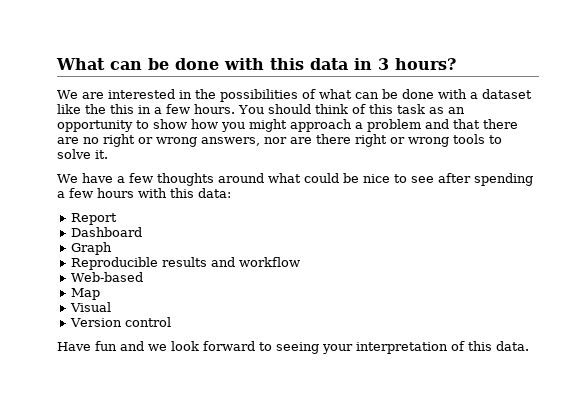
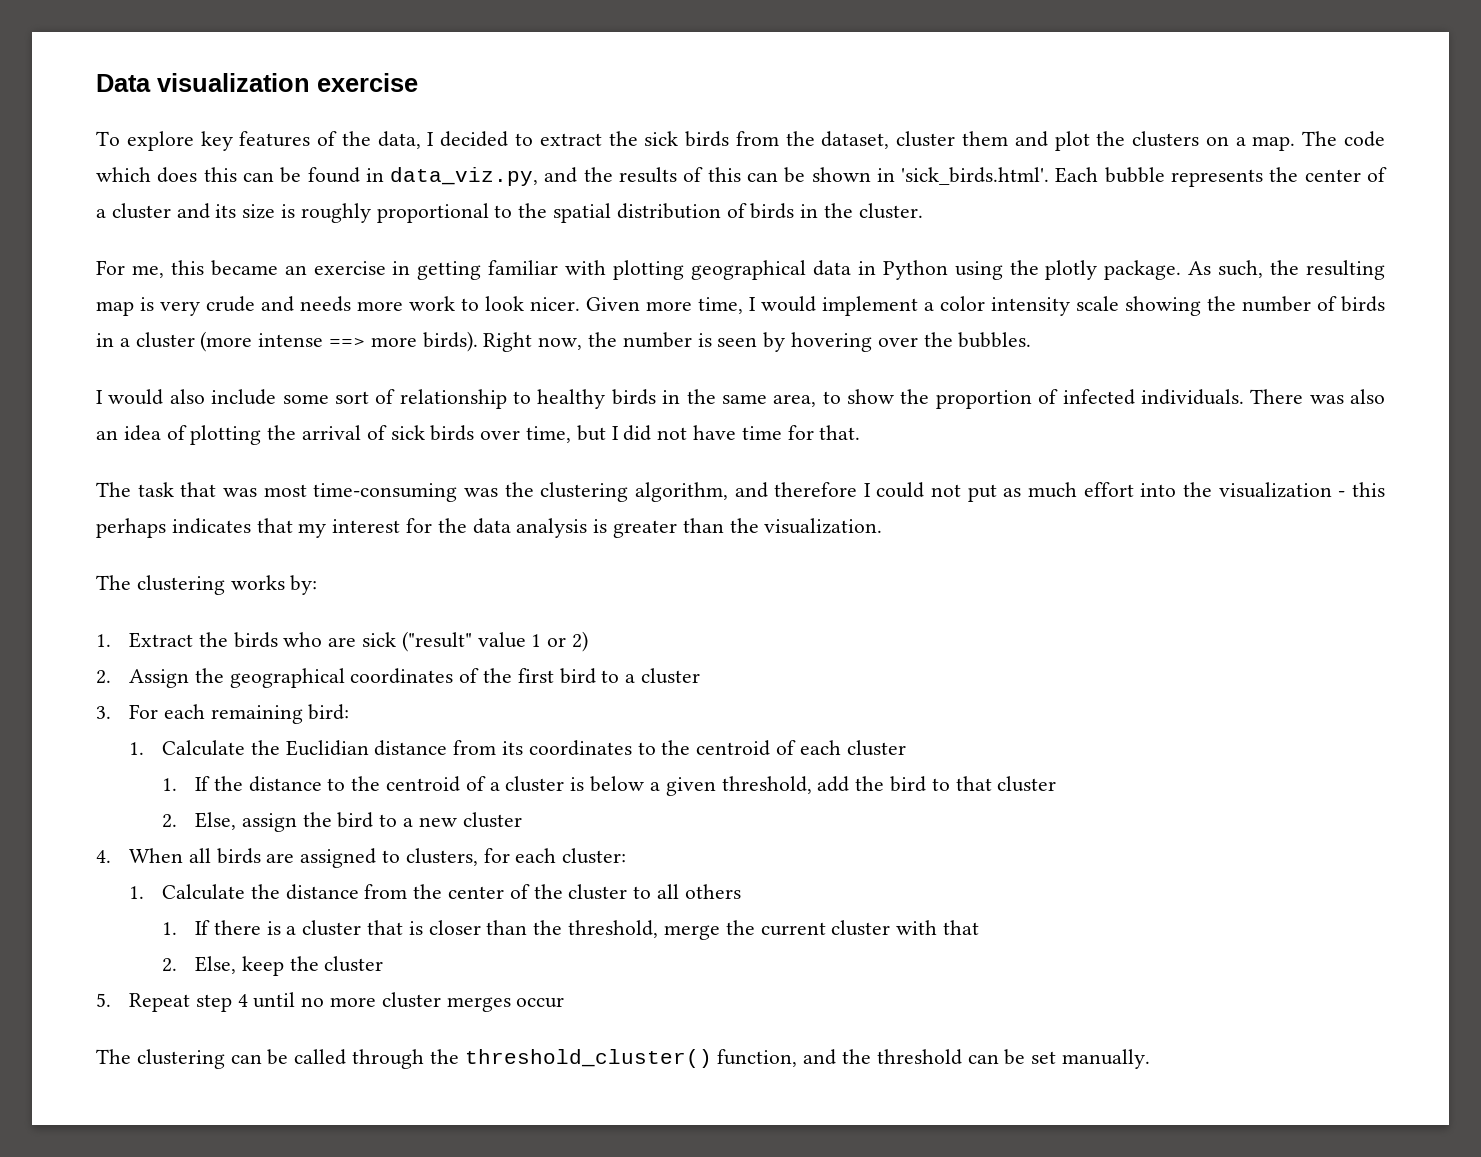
- What can be done with this data in 3 hours?
- We are interested in the possibilities of what can be done with a dataset like the this in a few hours. You should think of this task as an opportunity to show how you might approach a problem and that there are no right or wrong answers, nor are there right or wrong tools to solve it.
- We have a few thoughts around what could be nice to see after spending a few hours with this data:
- Report
- Dashboard
- Graph
- Reproducible results and workflow
- Web-based
- Map
- Visual
- Version control
- Have fun and we look forward to seeing your interpretation of this data.
+ Data visualization exercise
+ To explore key features of the data, I decided to extract the sick birds from the dataset, cluster them and plot the clusters on a map. The code which does this can be found in data_viz.py, and the results of this can be shown in 'sick_birds.html'. Each bubble represents the center of a cluster and its size is roughly proportional to the spatial distribution of birds in the cluster.
+ For me, this became an exercise in getting familiar with plotting geographical data in Python using the plotly package. As such, the resulting map is very crude and needs more work to look nicer. Given more time, I would implement a color intensity scale showing the number of birds in a cluster (more intense ==> more birds). Right now, the number is seen by hovering over the bubbles.
+ I would also include some sort of relationship to healthy birds in the same area, to show the proportion of infected individuals. There was also an idea of plotting the arrival of sick birds over time, but I did not have time for that.
+ The task that was most time-consuming was the clustering algorithm, and therefore I could not put as much effort into the visualization - this perhaps indicates that my interest for the data analysis is greater than the visualization.
+ The clustering works by:
+ 1. Extract the birds who are sick ("result" value 1 or 2)
+ 2. Assign the geographical coordinates of the first bird to a cluster
+ 3. For each remaining bird:
+ 1. Calculate the Euclidian distance from its coordinates to the centroid of each cluster
+ 1. If the distance to the centroid of a cluster is below a given threshold, add the bird to that cluster
+ 2. Else, assign the bird to a new cluster
+ 4. When all birds are assigned to clusters, for each cluster:
+ 1. Calculate the distance from the center of the cluster to all others
+ 1. If there is a cluster that is closer than the threshold, merge the current cluster with that
+ 2. Else, keep the cluster
+ 5. Repeat step 4 until no more cluster merges occur
+ The clustering can be called through the threshold_cluster() function, and the threshold can be set manually.

